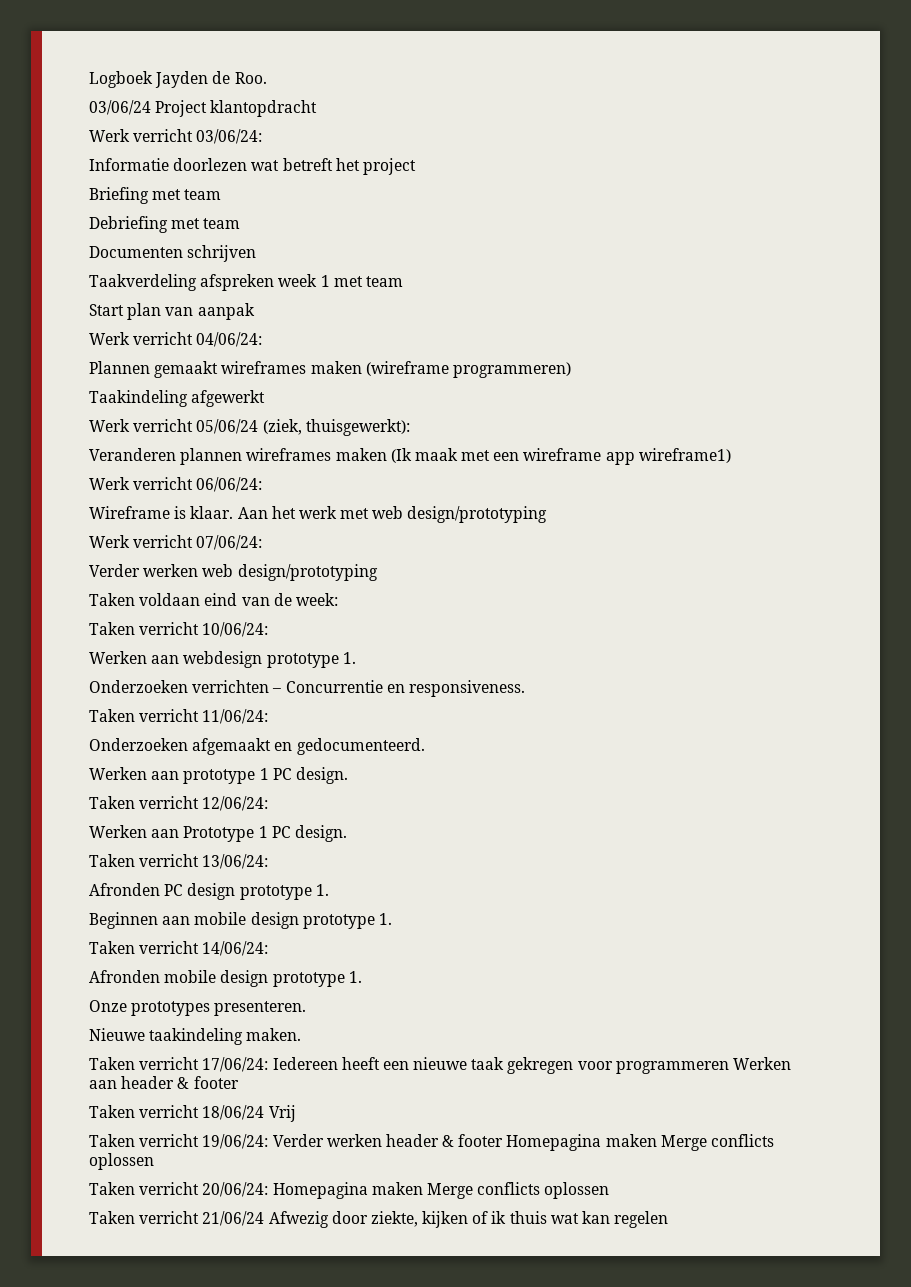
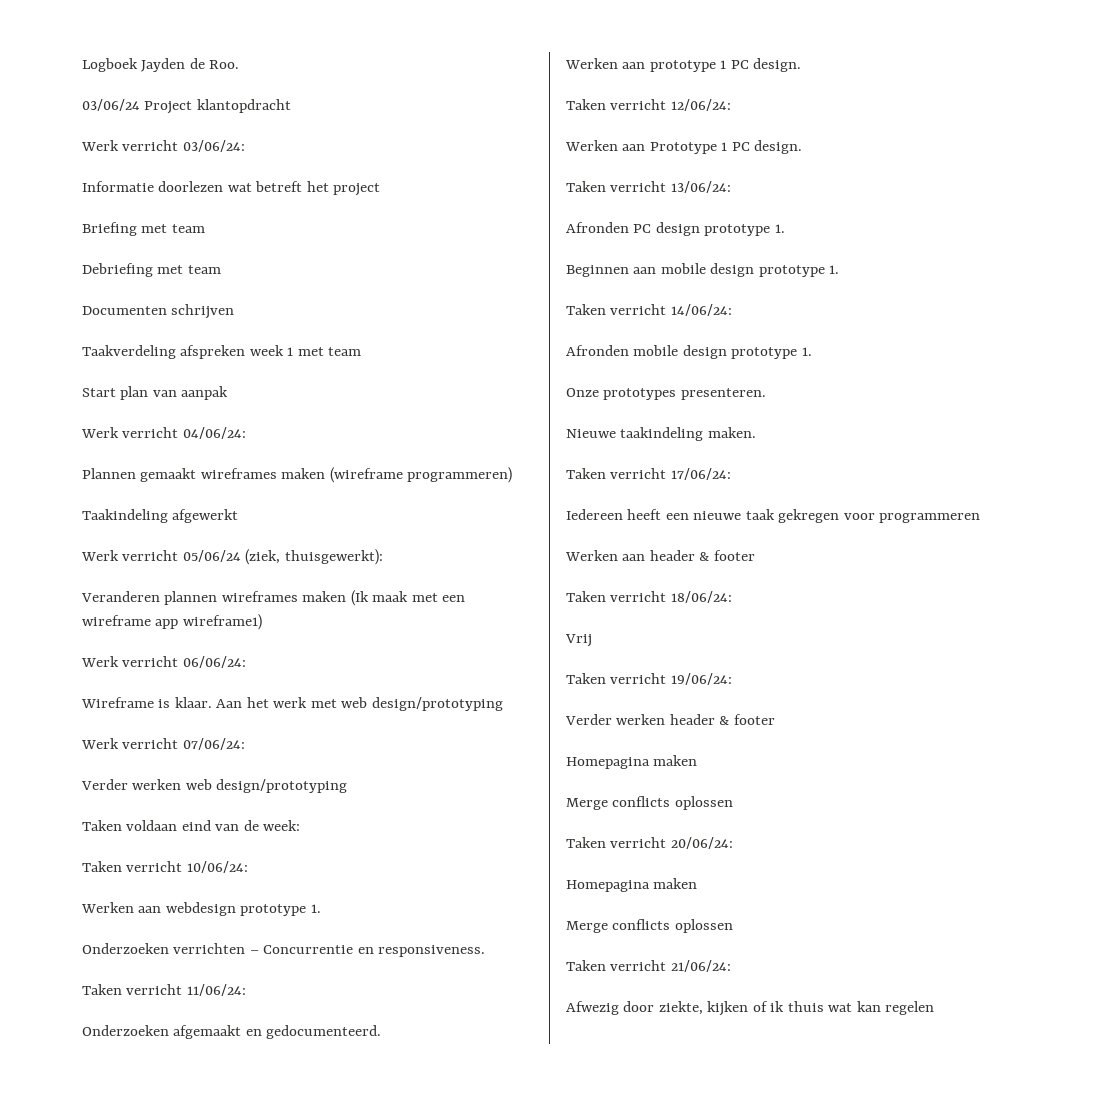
- Taken verricht 17/06/24: Iedereen heeft een nieuwe taak gekregen voor programmeren Werken aan header & footer
+ Taken verricht 17/06/24:
+ Iedereen heeft een nieuwe taak gekregen voor programmeren
+ Werken aan header & footer
- Taken verricht 18/06/24 Vrij
+ Taken verricht 18/06/24:
+ Vrij
- Taken verricht 19/06/24: Verder werken header & footer Homepagina maken Merge conflicts oplossen
+ Taken verricht 19/06/24:
+ Verder werken header & footer
+ Homepagina maken
+ Merge conflicts oplossen
- Taken verricht 20/06/24: Homepagina maken Merge conflicts oplossen
- Taken verricht 21/06/24 Afwezig door ziekte, kijken of ik thuis wat kan regelen
+ Taken verricht 20/06/24:
+ Homepagina maken
+ Merge conflicts oplossen
+ Taken verricht 21/06/24:
+ Afwezig door ziekte, kijken of ik thuis wat kan regelen

